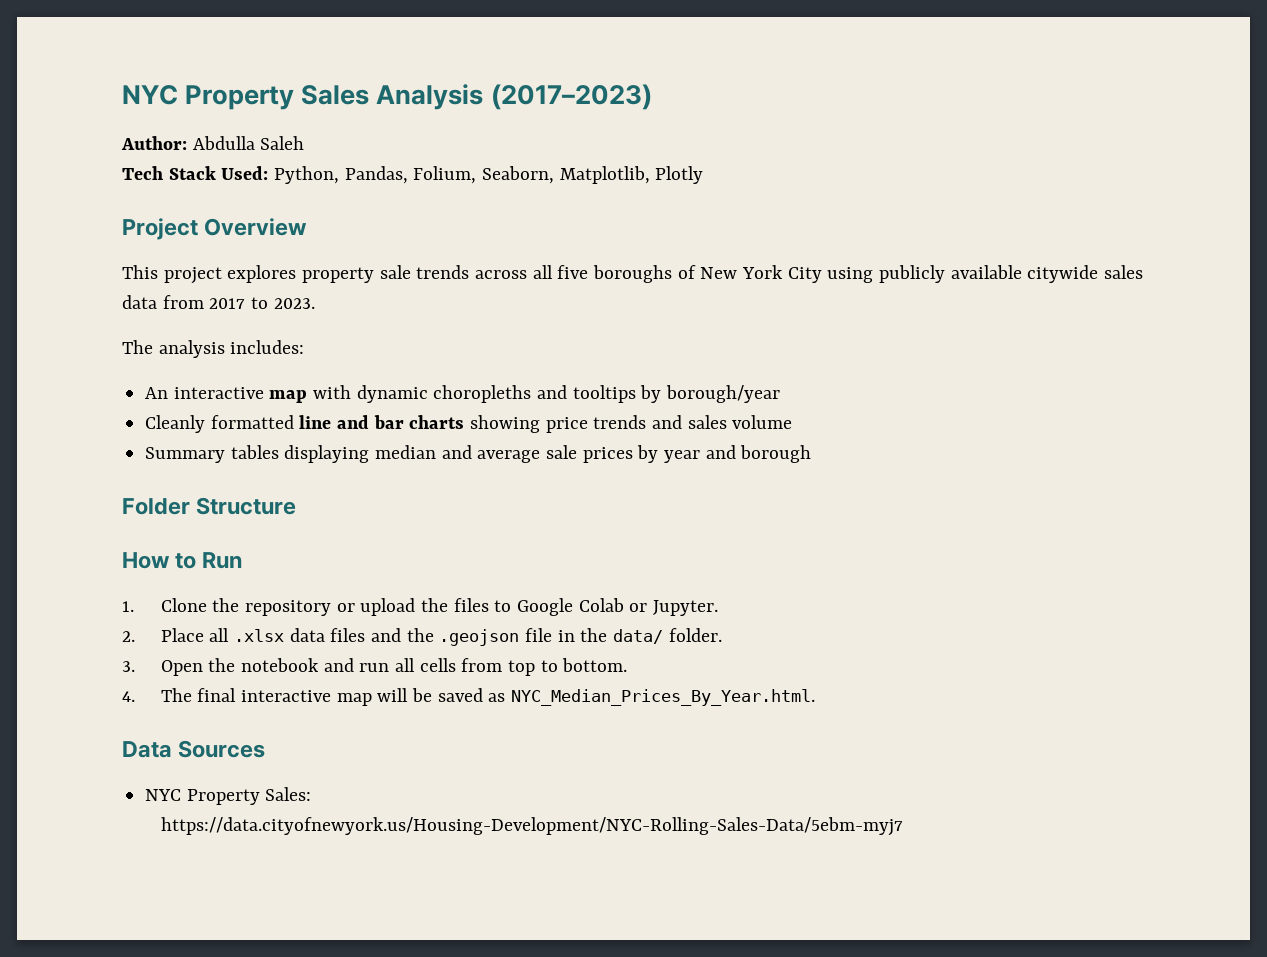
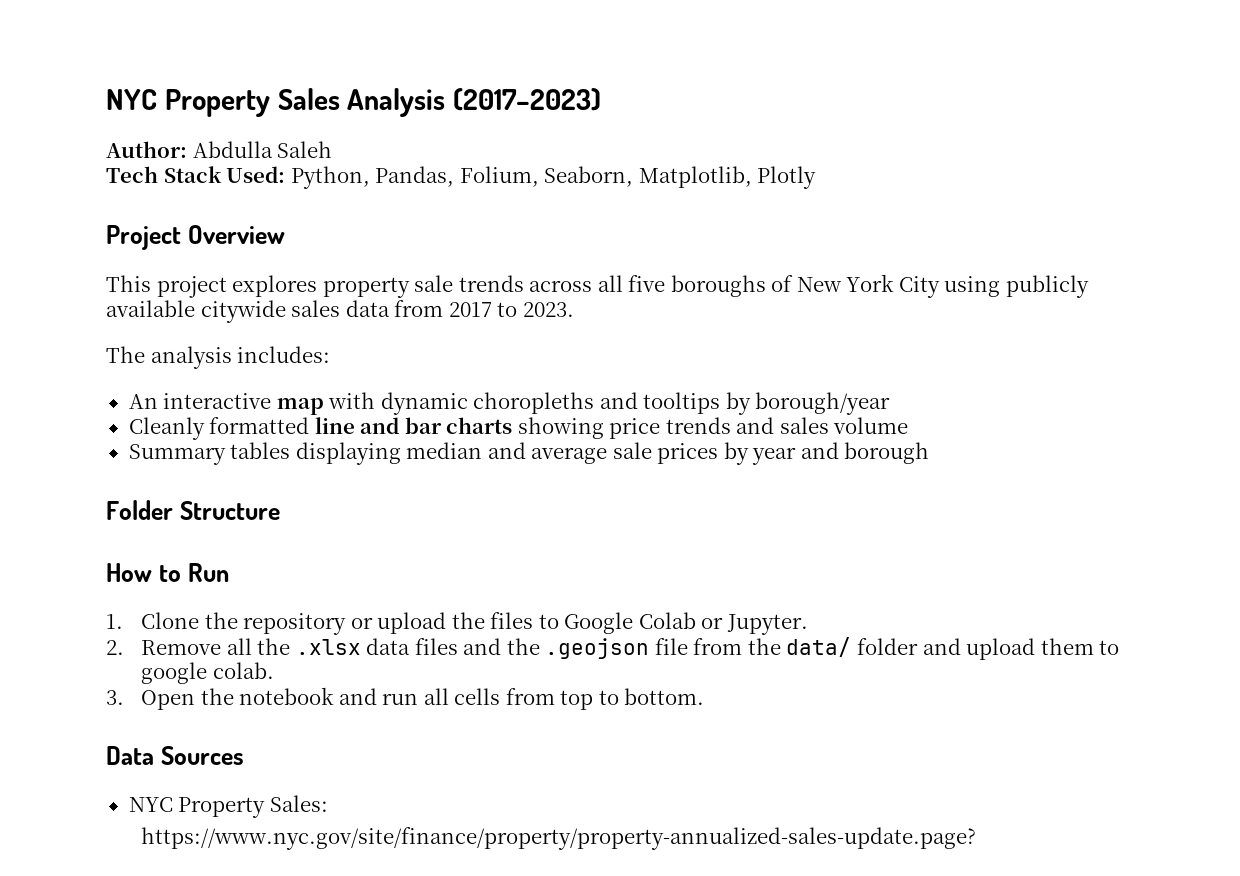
- 2. Place all .xlsx data files and the .geojson file in the data/ folder.
+ 2. Remove all the .xlsx data files and the .geojson file from the data/ folder and upload them to google colab.
- 4. The final interactive map will be saved as NYC_Median_Prices_By_Year.html.
- https://data.cityofnewyork.us/Housing-Development/NYC-Rolling-Sales-Data/5ebm-myj7
+ https://www.nyc.gov/site/finance/property/property-annualized-sales-update.page?

